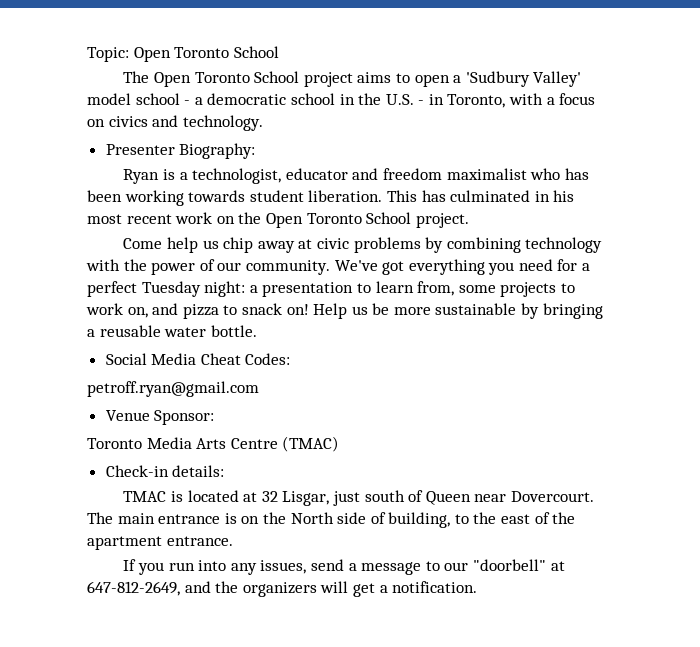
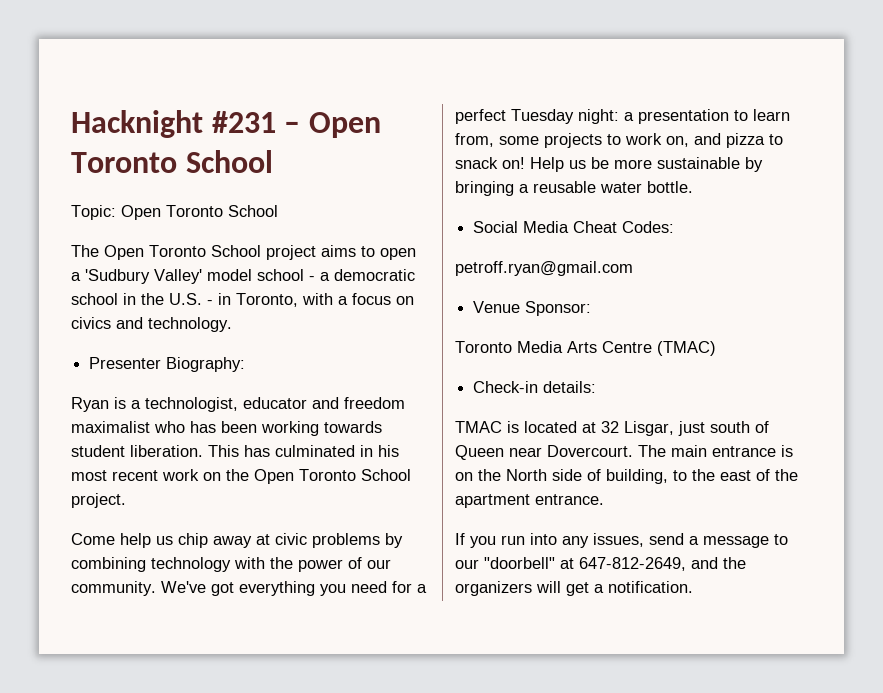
+ Hacknight #231 – Open Toronto School

